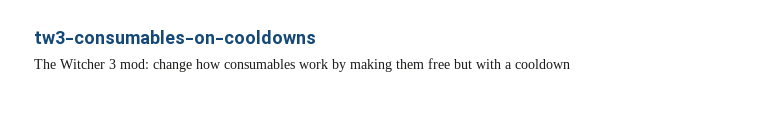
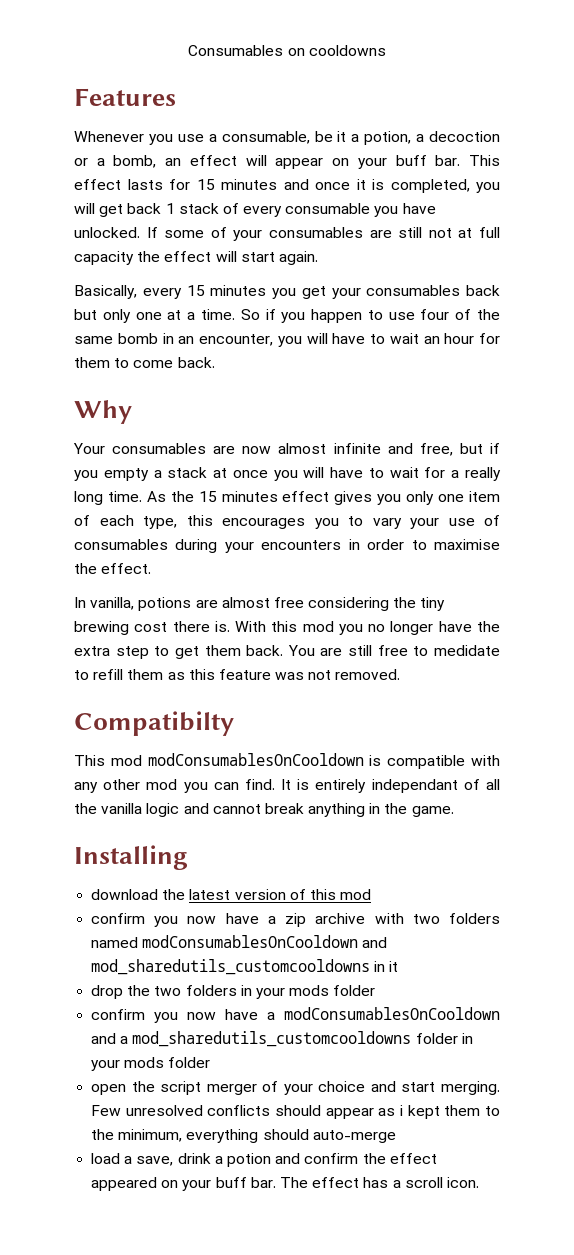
- tw3-consumables-on-cooldowns
- The Witcher 3 mod: change how consumables work by making them free but with a cooldown
+ Consumables on cooldowns
+ Features
+ Whenever you use a consumable, be it a potion, a decoction or a bomb, an effect will appear on your buff bar. This effect lasts for 15 minutes and once it is completed, you will get back 1 stack of every consumable you have unlocked. If some of your consumables are still not at full capacity the effect will start again.
+ Basically, every 15 minutes you get your consumables back but only one at a time. So if you happen to use four of the same bomb in an encounter, you will have to wait an hour for them to come back.
+ Why
+ Your consumables are now almost infinite and free, but if you empty a stack at once you will have to wait for a really long time. As the 15 minutes effect gives you only one item of each type, this encourages you to vary your use of consumables during your encounters in order to maximise the effect.
+ In vanilla, potions are almost free considering the tiny brewing cost there is. With this mod you no longer have the extra step to get them back. You are still free to medidate to refill them as this feature was not removed.
+ Compatibilty
+ This mod modConsumablesOnCooldown is compatible with any other mod you can find. It is entirely independant of all the vanilla logic and cannot break anything in the game.
+ Installing
+ download the latest version of this mod
+ confirm you now have a zip archive with two folders named modConsumablesOnCooldown and mod_sharedutils_customcooldowns in it
+ drop the two folders in your mods folder
+ confirm you now have a modConsumablesOnCooldown and a mod_sharedutils_customcooldowns folder in your mods folder
+ open the script merger of your choice and start merging. Few unresolved conflicts should appear as i kept them to the minimum, everything should auto-merge
+ load a save, drink a potion and confirm the effect appeared on your buff bar. The effect has a scroll icon.

